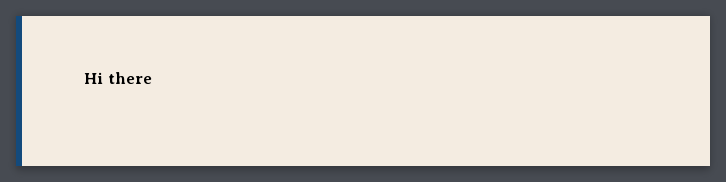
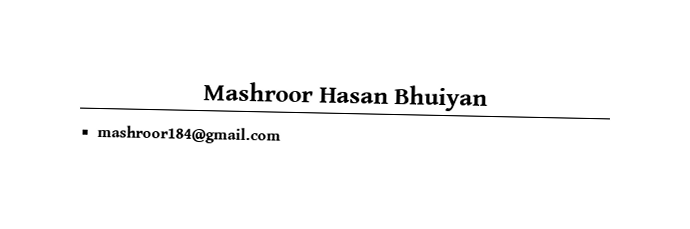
- Hi there
+ Mashroor Hasan Bhuiyan
+ mashroor184@gmail.com

